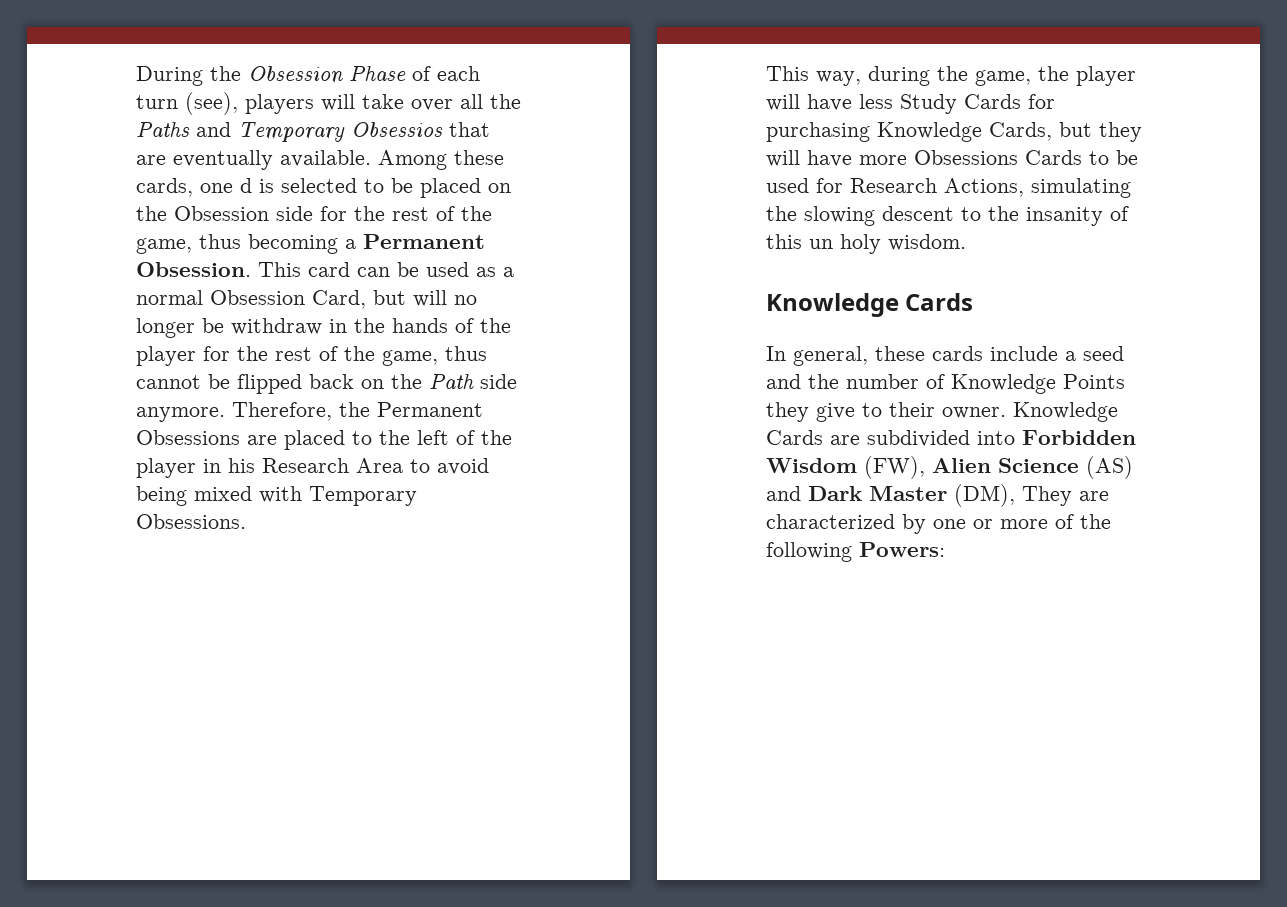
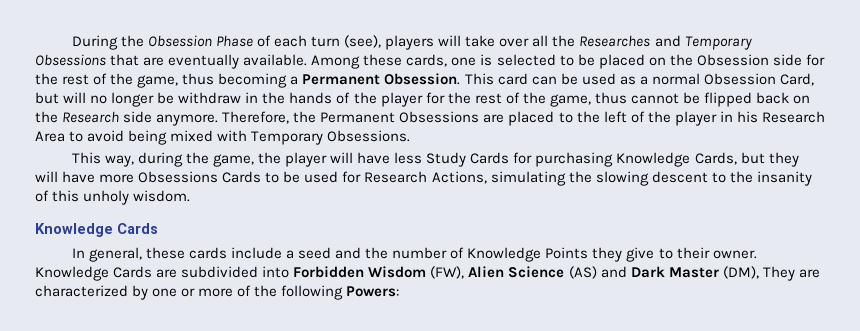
- During the Obsession Phase of each turn (see), players will take over all the Paths and Temporary Obsessios that are eventually available.
+ During the Obsession Phase of each turn (see), players will take over all the Researches and Temporary Obsessions that are eventually available.
- Among these cards, one d is selected to be placed on the Obsession side for the rest of the game, thus becoming a Permanent Obsession.
+ Among these cards, one is selected to be placed on the Obsession side for the rest of the game, thus becoming a Permanent Obsession.
- This card can be used as a normal Obsession Card, but will no longer be withdraw in the hands of the player for the rest of the game, thus cannot be flipped back on the Path side anymore.
+ This card can be used as a normal Obsession Card, but will no longer be withdraw in the hands of the player for the rest of the game, thus cannot be flipped back on the Research side anymore.
- This way, during the game, the player will have less Study Cards for purchasing Knowledge Cards, but they will have more Obsessions Cards to be used for Research Actions, simulating the slowing descent to the insanity of this un holy wisdom.
+ This way, during the game, the player will have less Study Cards for purchasing Knowledge Cards, but they will have more Obsessions Cards to be used for Research Actions, simulating the slowing descent to the insanity of this unholy wisdom.

